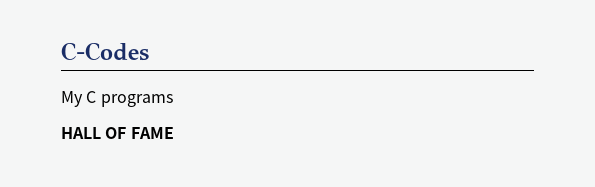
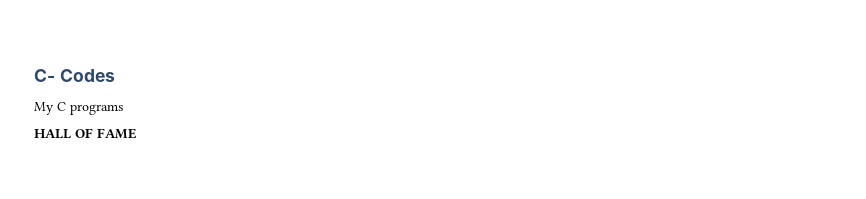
- C-Codes
+ C- Codes

